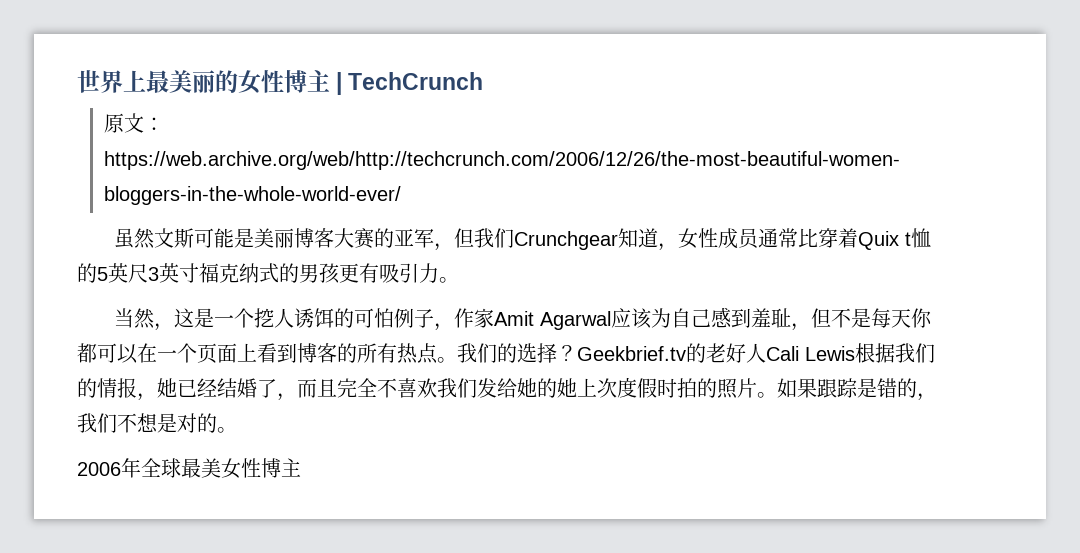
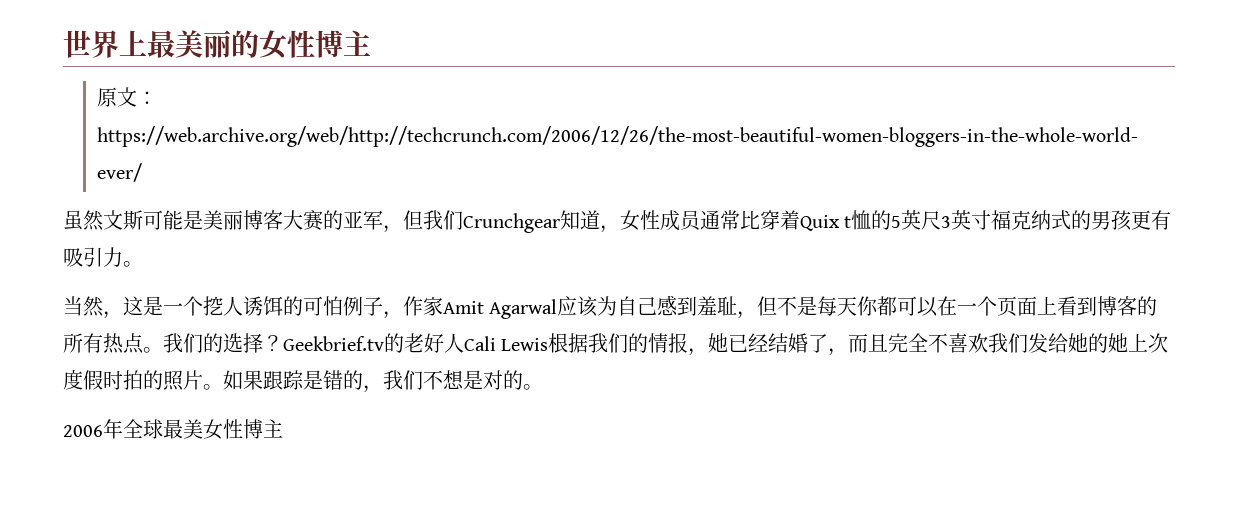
- 世界上最美丽的女性博主 | TechCrunch
+ 世界上最美丽的女性博主

